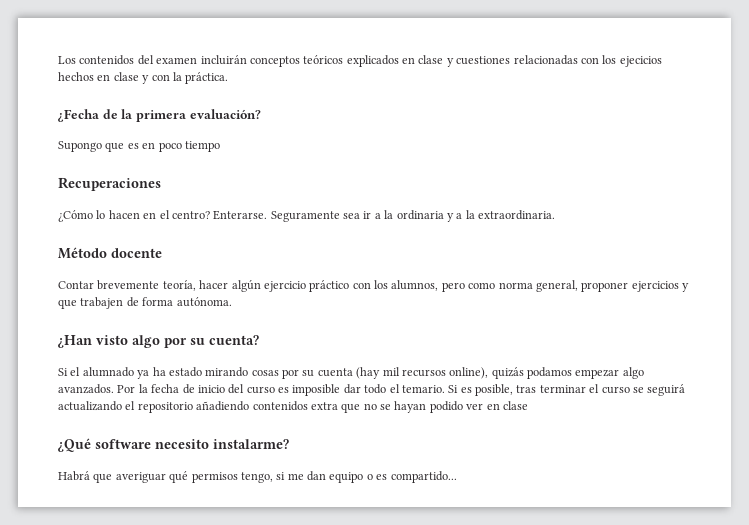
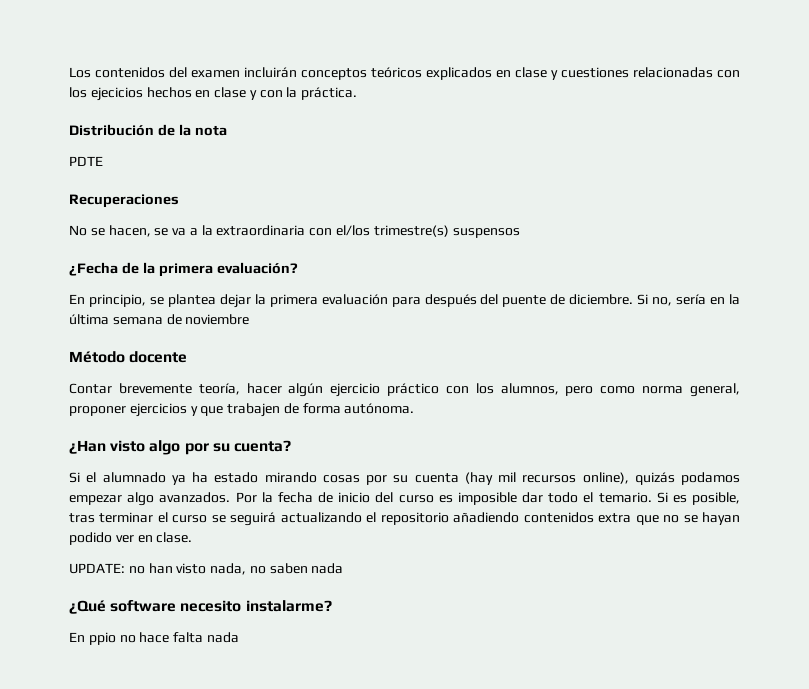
+ Distribución de la nota
+ PDTE
+ Recuperaciones
+ No se hacen, se va a la extraordinaria con el/los trimestre(s) suspensos
- Supongo que es en poco tiempo
- Recuperaciones
- ¿Cómo lo hacen en el centro? Enterarse. Seguramente sea ir a la ordinaria y a la extraordinaria.
+ En principio, se plantea dejar la primera evaluación para después del puente de diciembre. Si no, sería en la última semana de noviembre
- Si es posible, tras terminar el curso se seguirá actualizando el repositorio añadiendo contenidos extra que no se hayan podido ver en clase
+ Si es posible, tras terminar el curso se seguirá actualizando el repositorio añadiendo contenidos extra que no se hayan podido ver en clase.
+ UPDATE: no han visto nada, no saben nada
  ¿Qué software necesito instalarme?
- Habrá que averiguar qué permisos tengo, si me dan equipo o es compartido...
+ En ppio no hace falta nada

